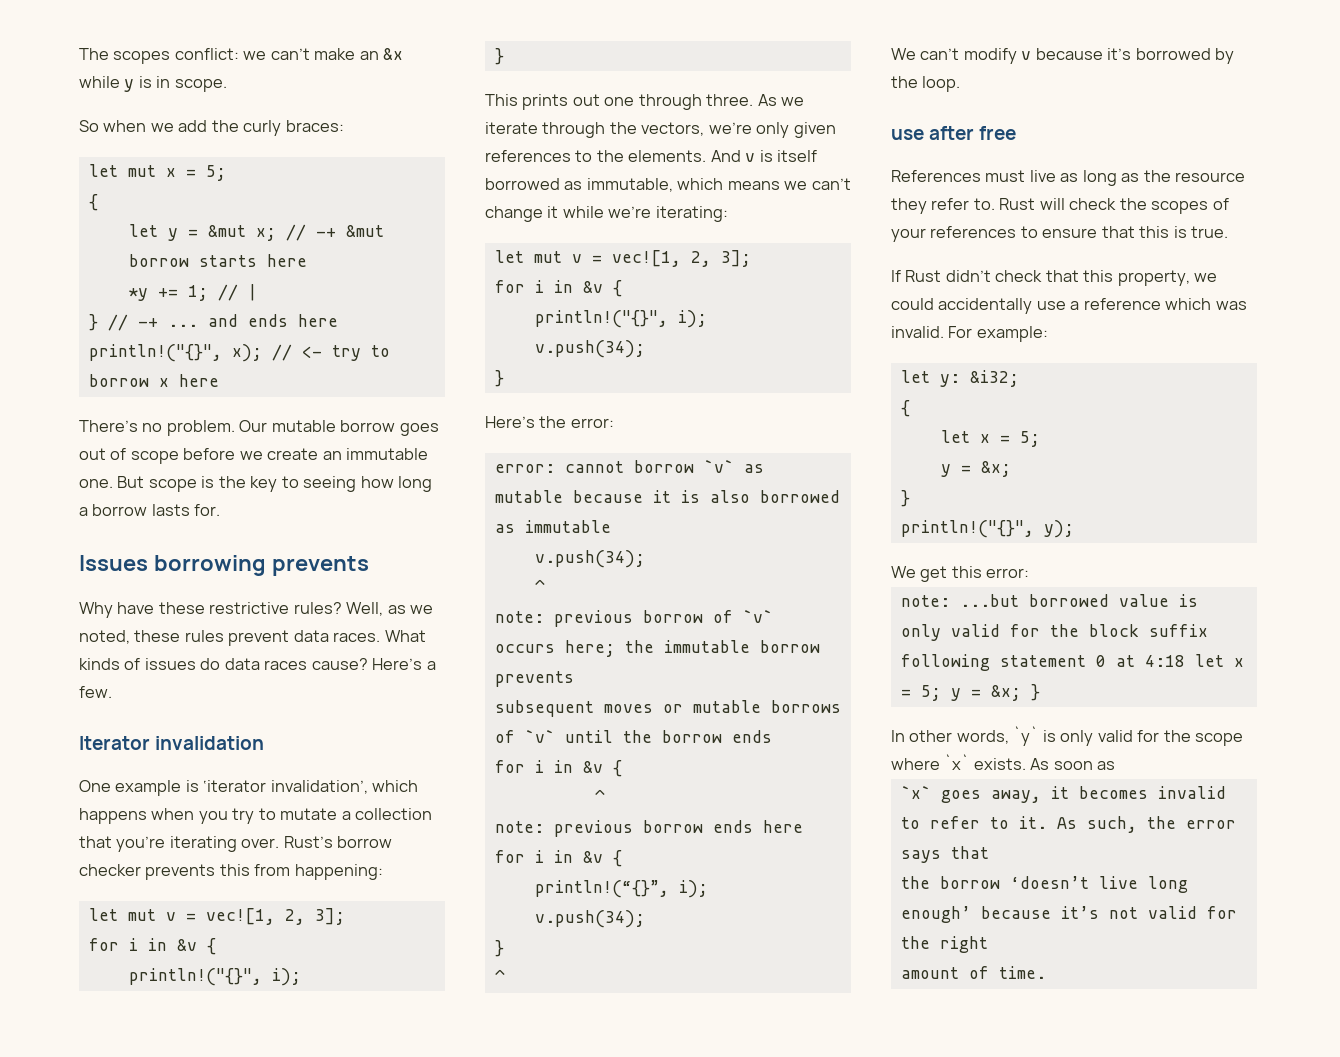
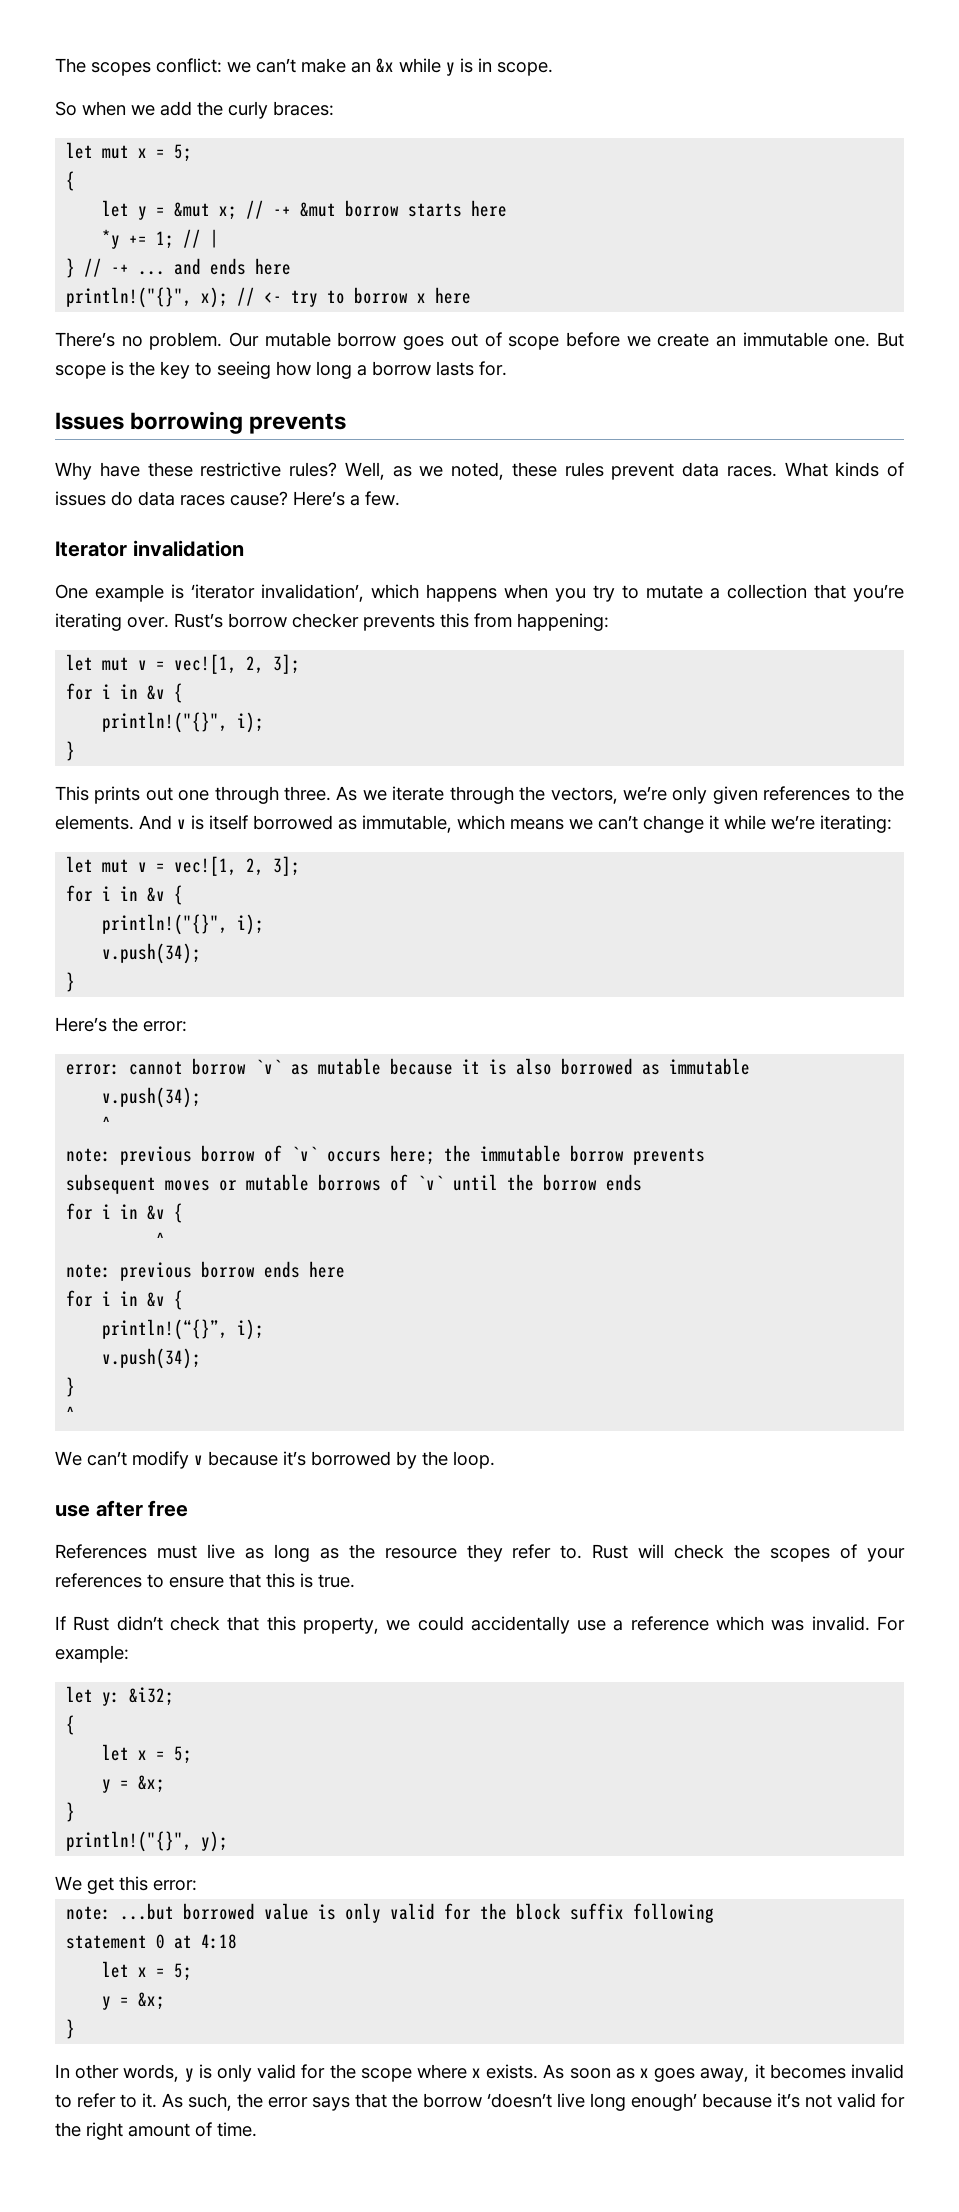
- note: ...but borrowed value is only valid for the block suffix following statement 0 at 4:18 let x = 5; y = &x; }
+ note: ...but borrowed value is only valid for the block suffix following
+ statement 0 at 4:18
+ let x = 5;
+ y = &x;
+ }
- In other words, `y` is only valid for the scope where `x` exists.
+ In other words, y is only valid for the scope where x exists.
- As soon as
- `x` goes away, it becomes invalid to refer to it.
+ As soon as x goes away, it becomes invalid to refer to it.
- As such, the error says that
- the borrow ‘doesn’t live long enough’ because it’s not valid for the right
- amount of time.
+ As such, the error says that the borrow ‘doesn’t live long enough’ because it’s not valid for the right amount of time.

